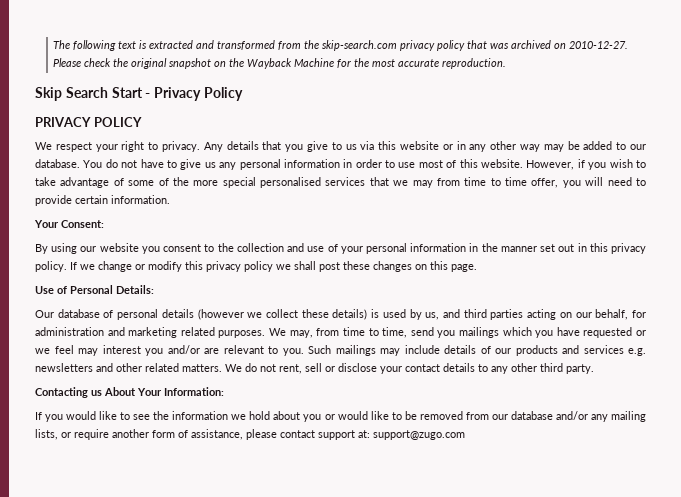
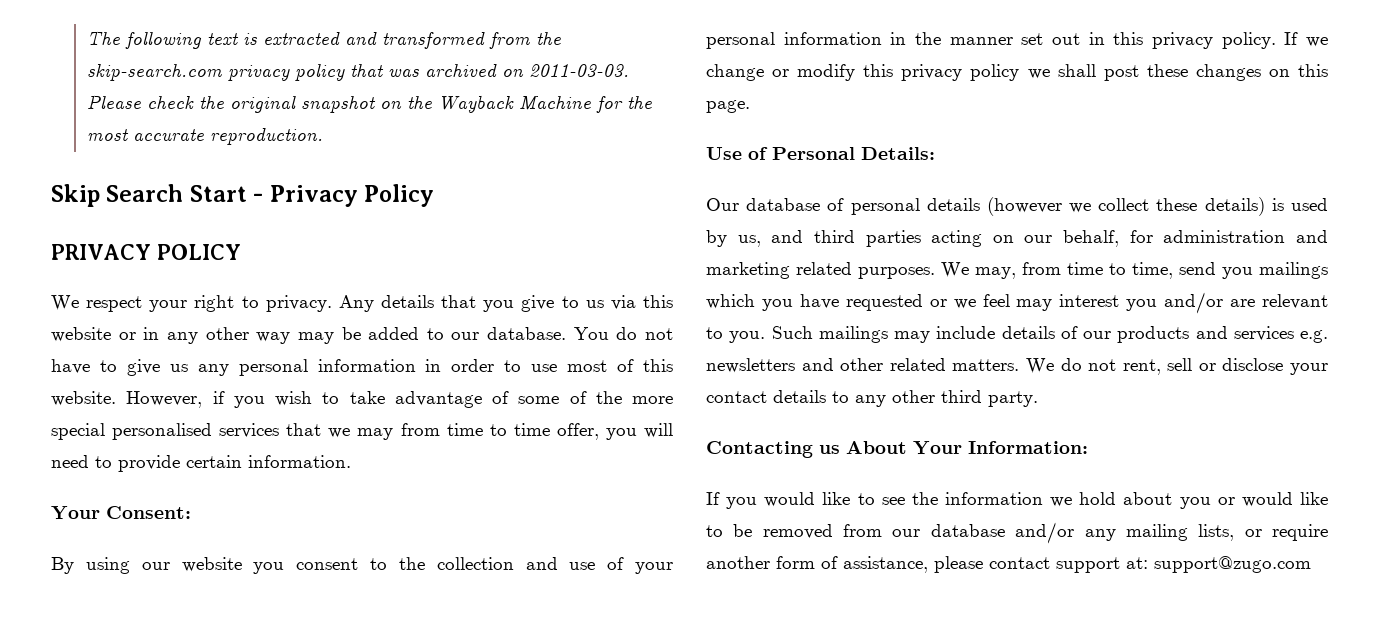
- The following text is extracted and transformed from the skip-search.com privacy policy that was archived on 2010-12-27.
+ The following text is extracted and transformed from the skip-search.com privacy policy that was archived on 2011-03-03.

